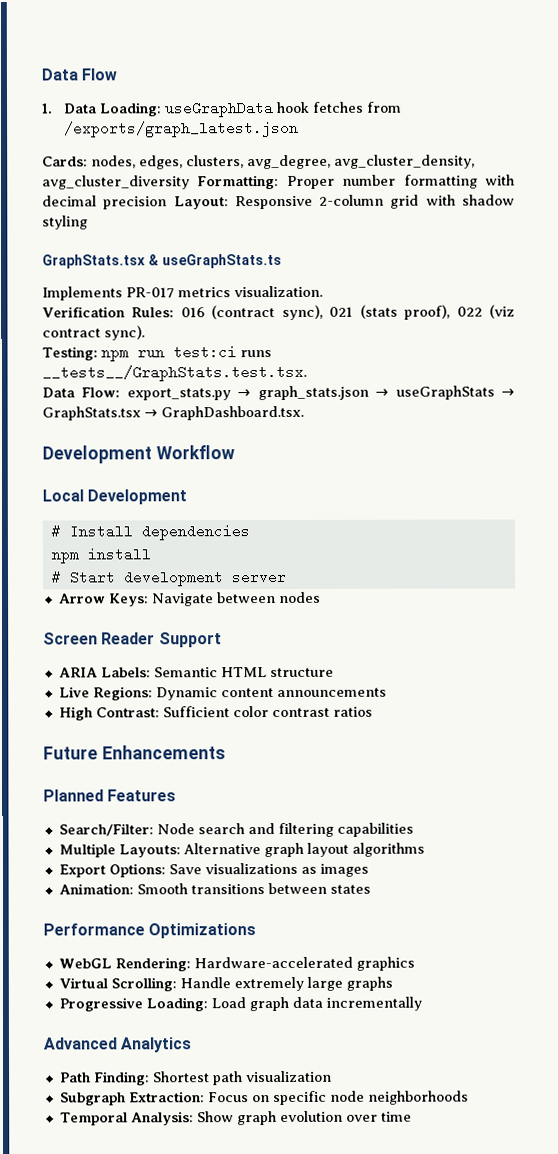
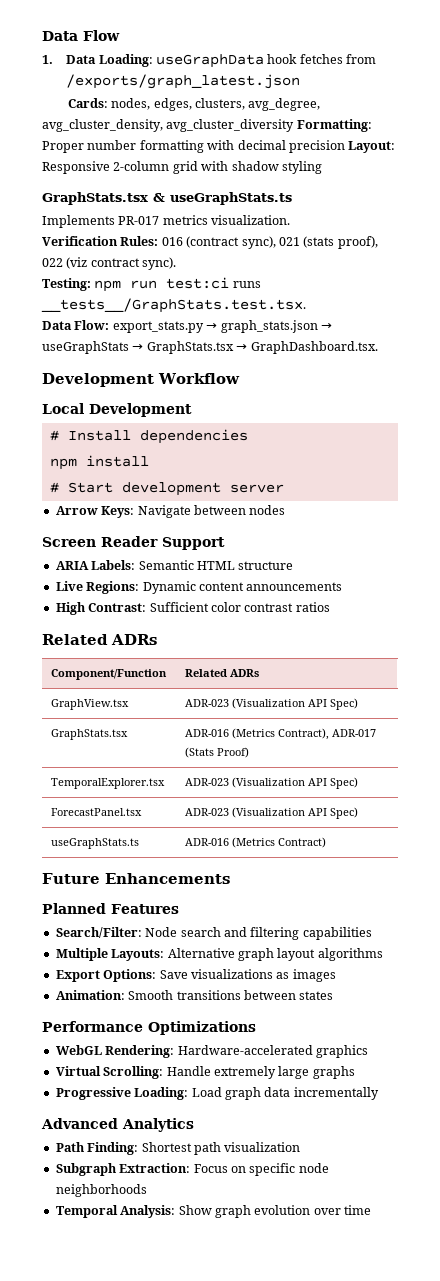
  High Contrast: Sufficient color contrast ratios
+ Related ADRs
+ Component/Function | Related ADRs
+ GraphView.tsx | ADR-023 (Visualization API Spec)
+ GraphStats.tsx | ADR-016 (Metrics Contract), ADR-017 (Stats Proof)
+ TemporalExplorer.tsx | ADR-023 (Visualization API Spec)
+ ForecastPanel.tsx | ADR-023 (Visualization API Spec)
+ useGraphStats.ts | ADR-016 (Metrics Contract)

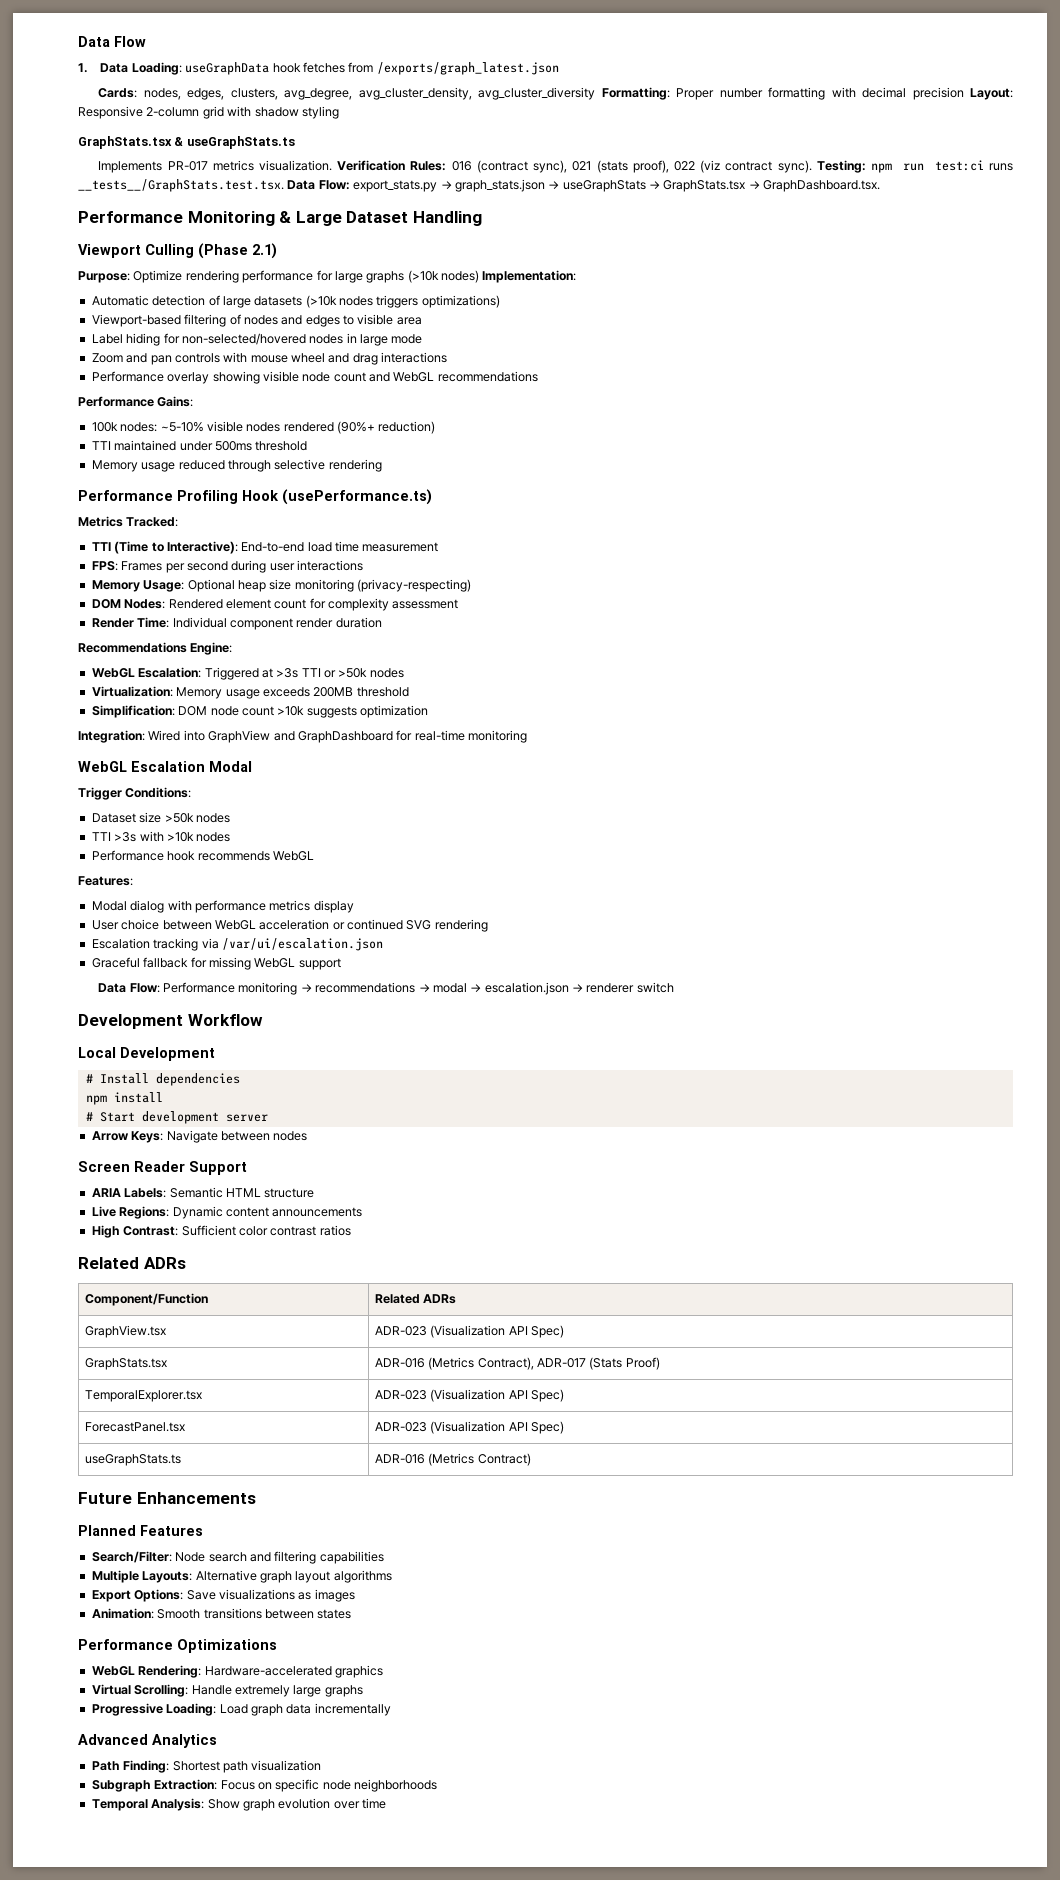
- Implements PR-017 metrics visualization.
- Verification Rules: 016 (contract sync), 021 (stats proof), 022 (viz contract sync).
- Testing: npm run test:ci runs __tests__/GraphStats.test.tsx.
- Data Flow: export_stats.py → graph_stats.json → useGraphStats → GraphStats.tsx → GraphDashboard.tsx.
+ Implements PR-017 metrics visualization. Verification Rules: 016 (contract sync), 021 (stats proof), 022 (viz contract sync). Testing: npm run test:ci runs __tests__/GraphStats.test.tsx. Data Flow: export_stats.py → graph_stats.json → useGraphStats → GraphStats.tsx → GraphDashboard.tsx.
+ Performance Monitoring & Large Dataset Handling
+ Viewport Culling (Phase 2.1)
+ Purpose: Optimize rendering performance for large graphs (>10k nodes) Implementation:
+ Automatic detection of large datasets (>10k nodes triggers optimizations)
+ Viewport-based filtering of nodes and edges to visible area
+ Label hiding for non-selected/hovered nodes in large mode
+ Zoom and pan controls with mouse wheel and drag interactions
+ Performance overlay showing visible node count and WebGL recommendations
+ Performance Gains:
+ 100k nodes: ~5-10% visible nodes rendered (90%+ reduction)
+ TTI maintained under 500ms threshold
+ Memory usage reduced through selective rendering
+ Performance Profiling Hook (usePerformance.ts)
+ Metrics Tracked:
+ TTI (Time to Interactive): End-to-end load time measurement
+ FPS: Frames per second during user interactions
+ Memory Usage: Optional heap size monitoring (privacy-respecting)
+ DOM Nodes: Rendered element count for complexity assessment
+ Render Time: Individual component render duration
+ Recommendations Engine:
+ WebGL Escalation: Triggered at >3s TTI or >50k nodes
+ Virtualization: Memory usage exceeds 200MB threshold
+ Simplification: DOM node count >10k suggests optimization
+ Integration: Wired into GraphView and GraphDashboard for real-time monitoring
+ WebGL Escalation Modal
+ Trigger Conditions:
+ Dataset size >50k nodes
+ TTI >3s with >10k nodes
+ Performance hook recommends WebGL
+ Features:
+ Modal dialog with performance metrics display
+ User choice between WebGL acceleration or continued SVG rendering
+ Escalation tracking via /var/ui/escalation.json
+ Graceful fallback for missing WebGL support
+ Data Flow: Performance monitoring → recommendations → modal → escalation.json → renderer switch

